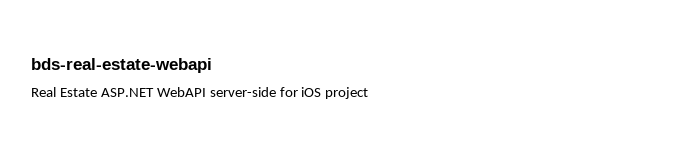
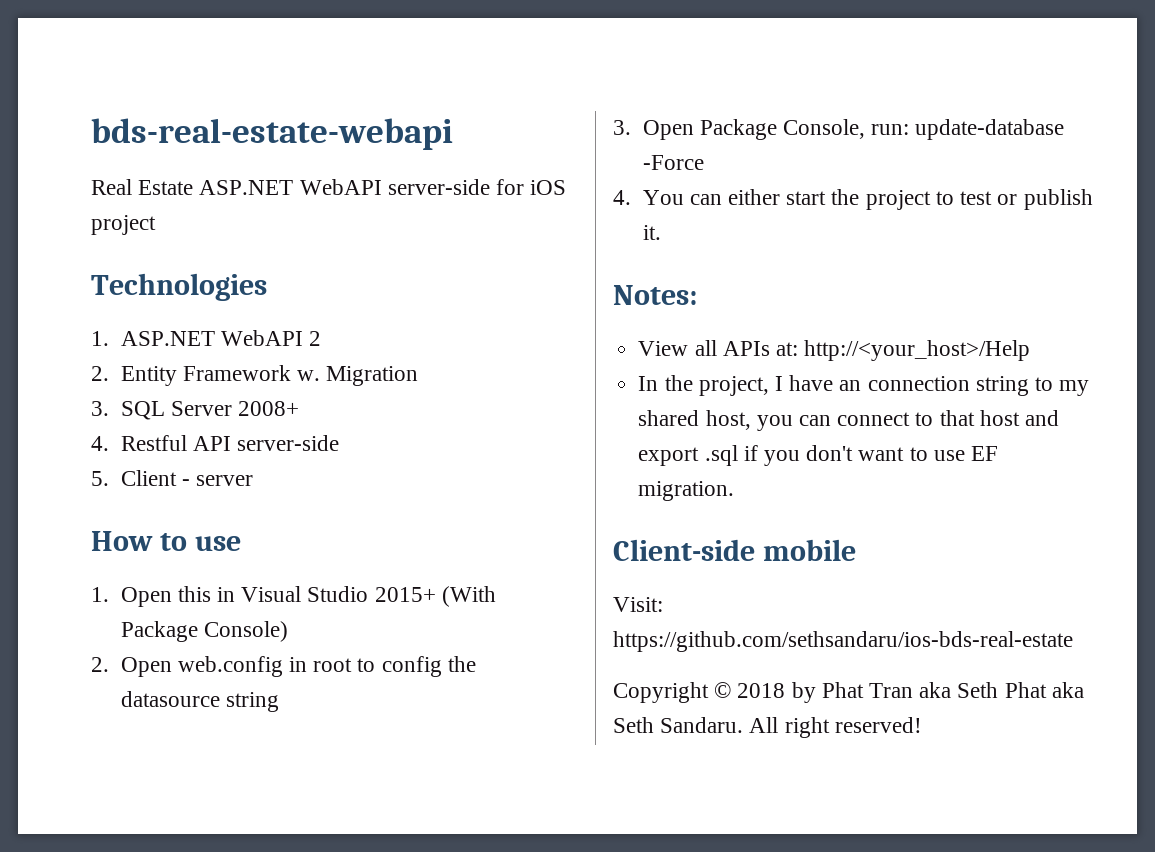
+ Technologies
+ 1. ASP.NET WebAPI 2
+ 2. Entity Framework w. Migration
+ 3. SQL Server 2008+
+ 4. Restful API server-side
+ 5. Client - server
+ How to use
+ 1. Open this in Visual Studio 2015+ (With Package Console)
+ 2. Open web.config in root to config the datasource string
+ 3. Open Package Console, run: update-database -Force
+ 4. You can either start the project to test or publish it.
+ Notes:
+ View all APIs at: http://<your_host>/Help
+ In the project, I have an connection string to my shared host, you can connect to that host and export .sql if you don't want to use EF migration.
+ Client-side mobile
+ Visit: https://github.com/sethsandaru/ios-bds-real-estate
+ Copyright © 2018 by Phat Tran aka Seth Phat aka Seth Sandaru. All right reserved!

